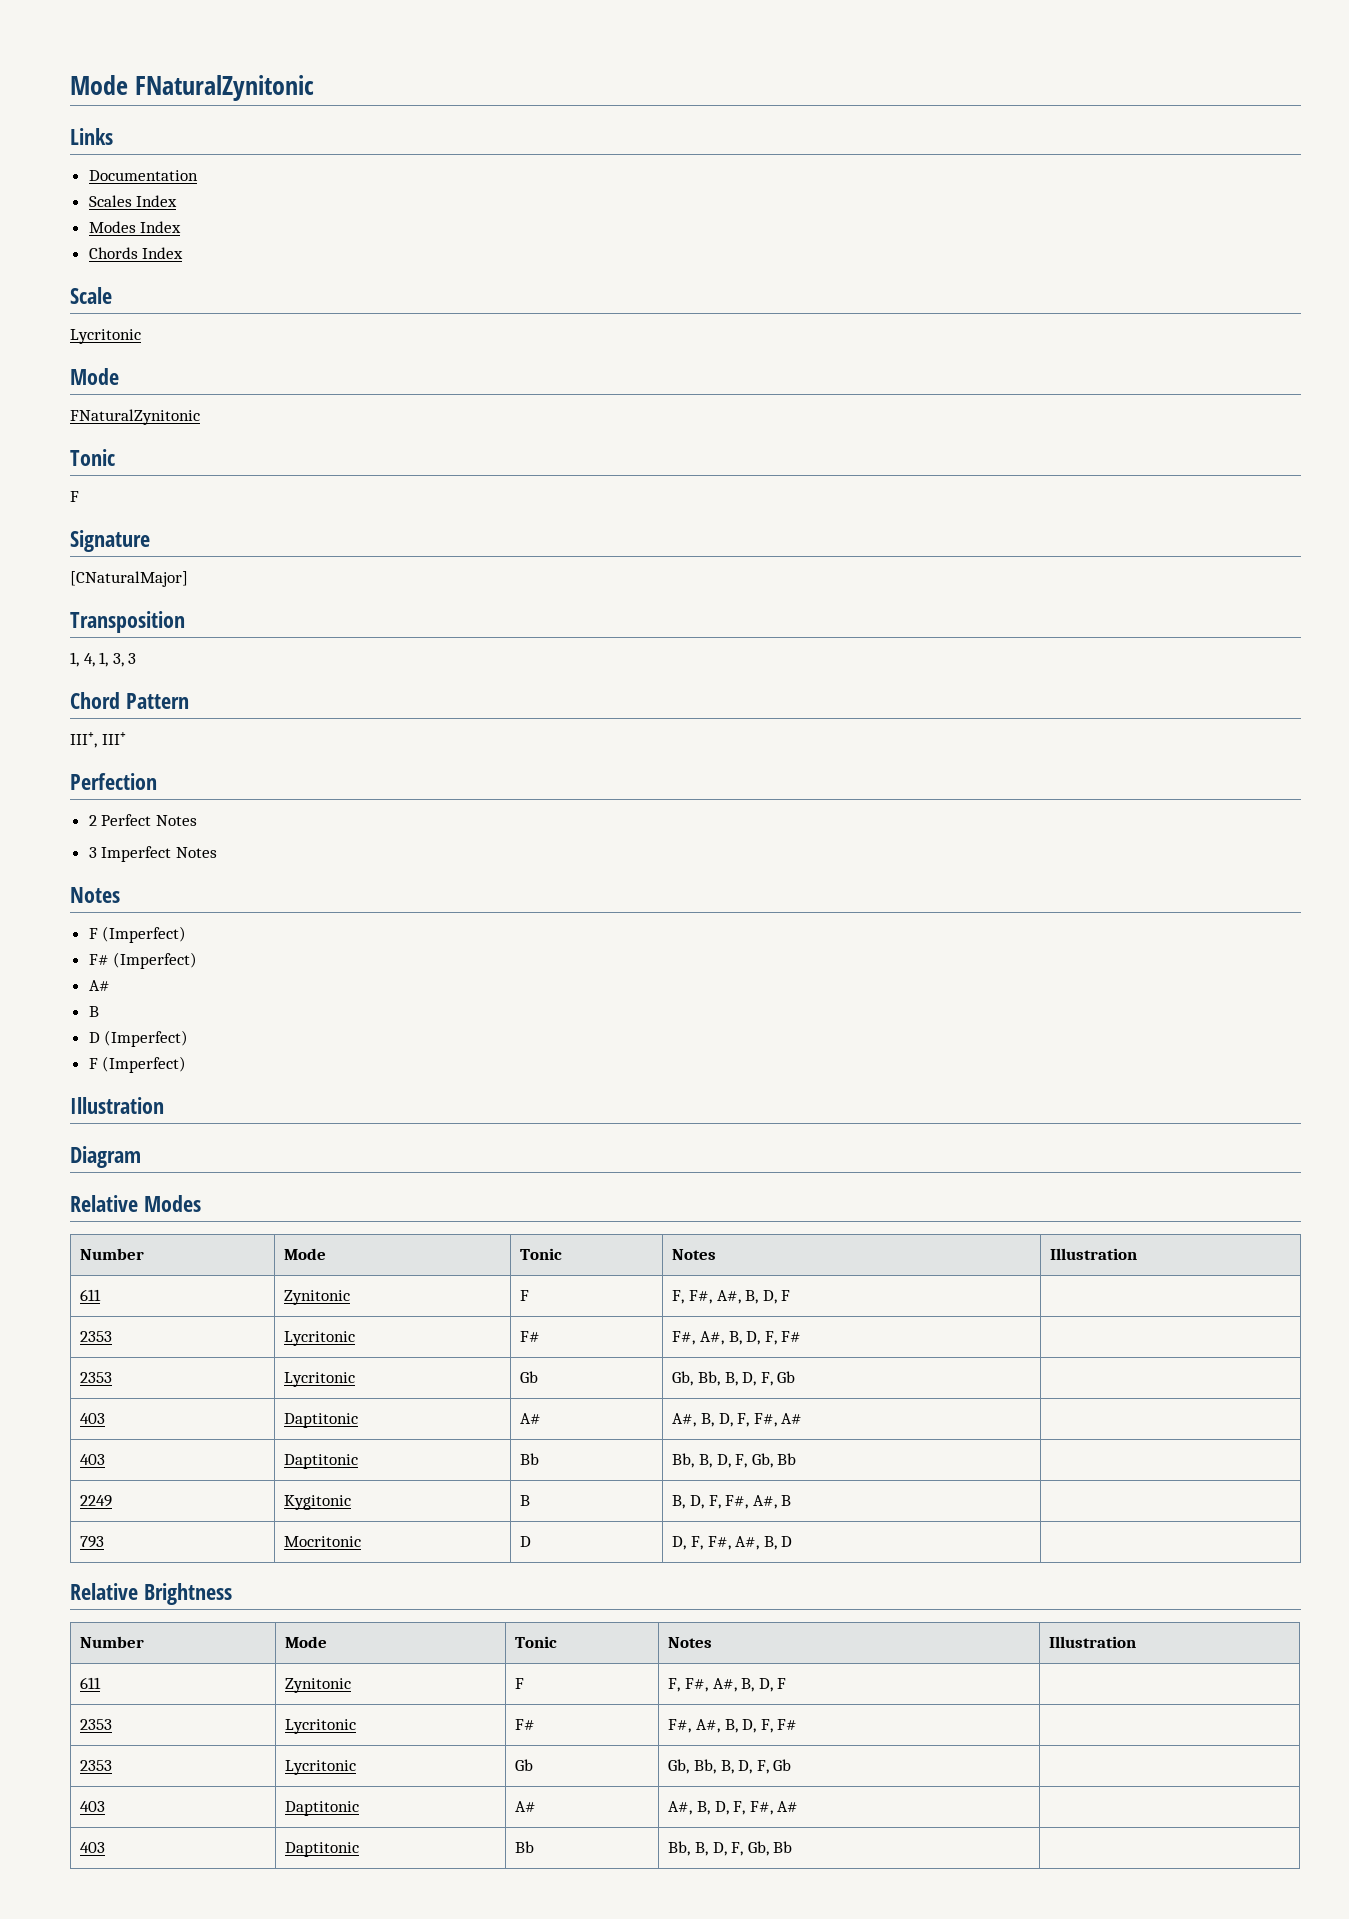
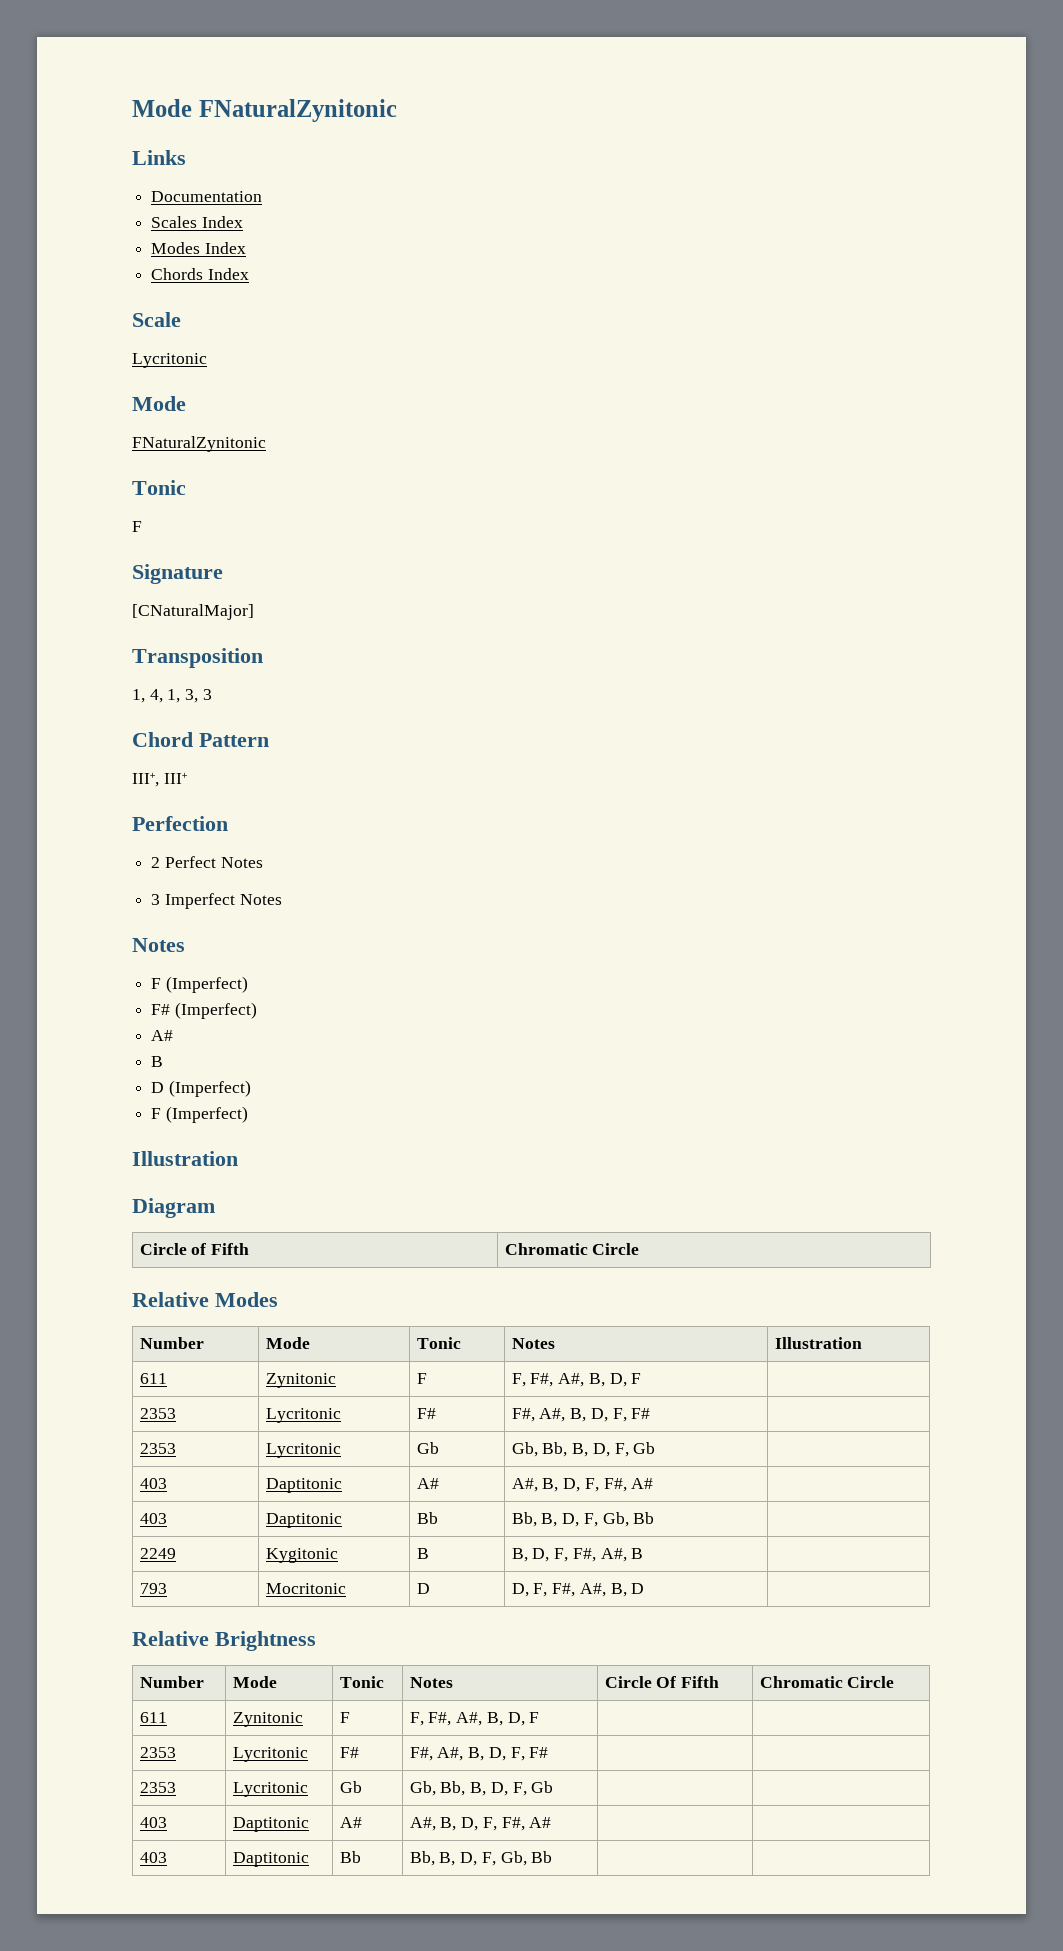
+ Circle of Fifth | Chromatic Circle
  Relative Brightness
- Number | Mode | Tonic | Notes | Illustration
- 611 | Zynitonic | F | F, F#, A#, B, D, F |
- 2353 | Lycritonic | F# | F#, A#, B, D, F, F# |
- 2353 | Lycritonic | Gb | Gb, Bb, B, D, F, Gb |
- 403 | Daptitonic | A# | A#, B, D, F, F#, A# |
- 403 | Daptitonic | Bb | Bb, B, D, F, Gb, Bb |
+ Number | Mode | Tonic | Notes | Circle Of Fifth | Chromatic Circle
+ 611 | Zynitonic | F | F, F#, A#, B, D, F | |
+ 2353 | Lycritonic | F# | F#, A#, B, D, F, F# | |
+ 2353 | Lycritonic | Gb | Gb, Bb, B, D, F, Gb | |
+ 403 | Daptitonic | A# | A#, B, D, F, F#, A# | |
+ 403 | Daptitonic | Bb | Bb, B, D, F, Gb, Bb | |

